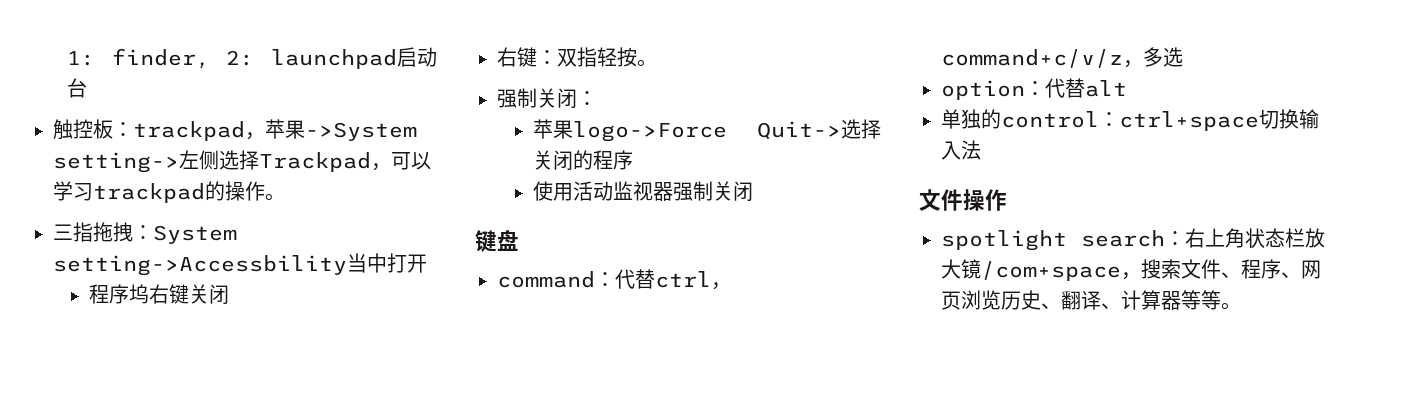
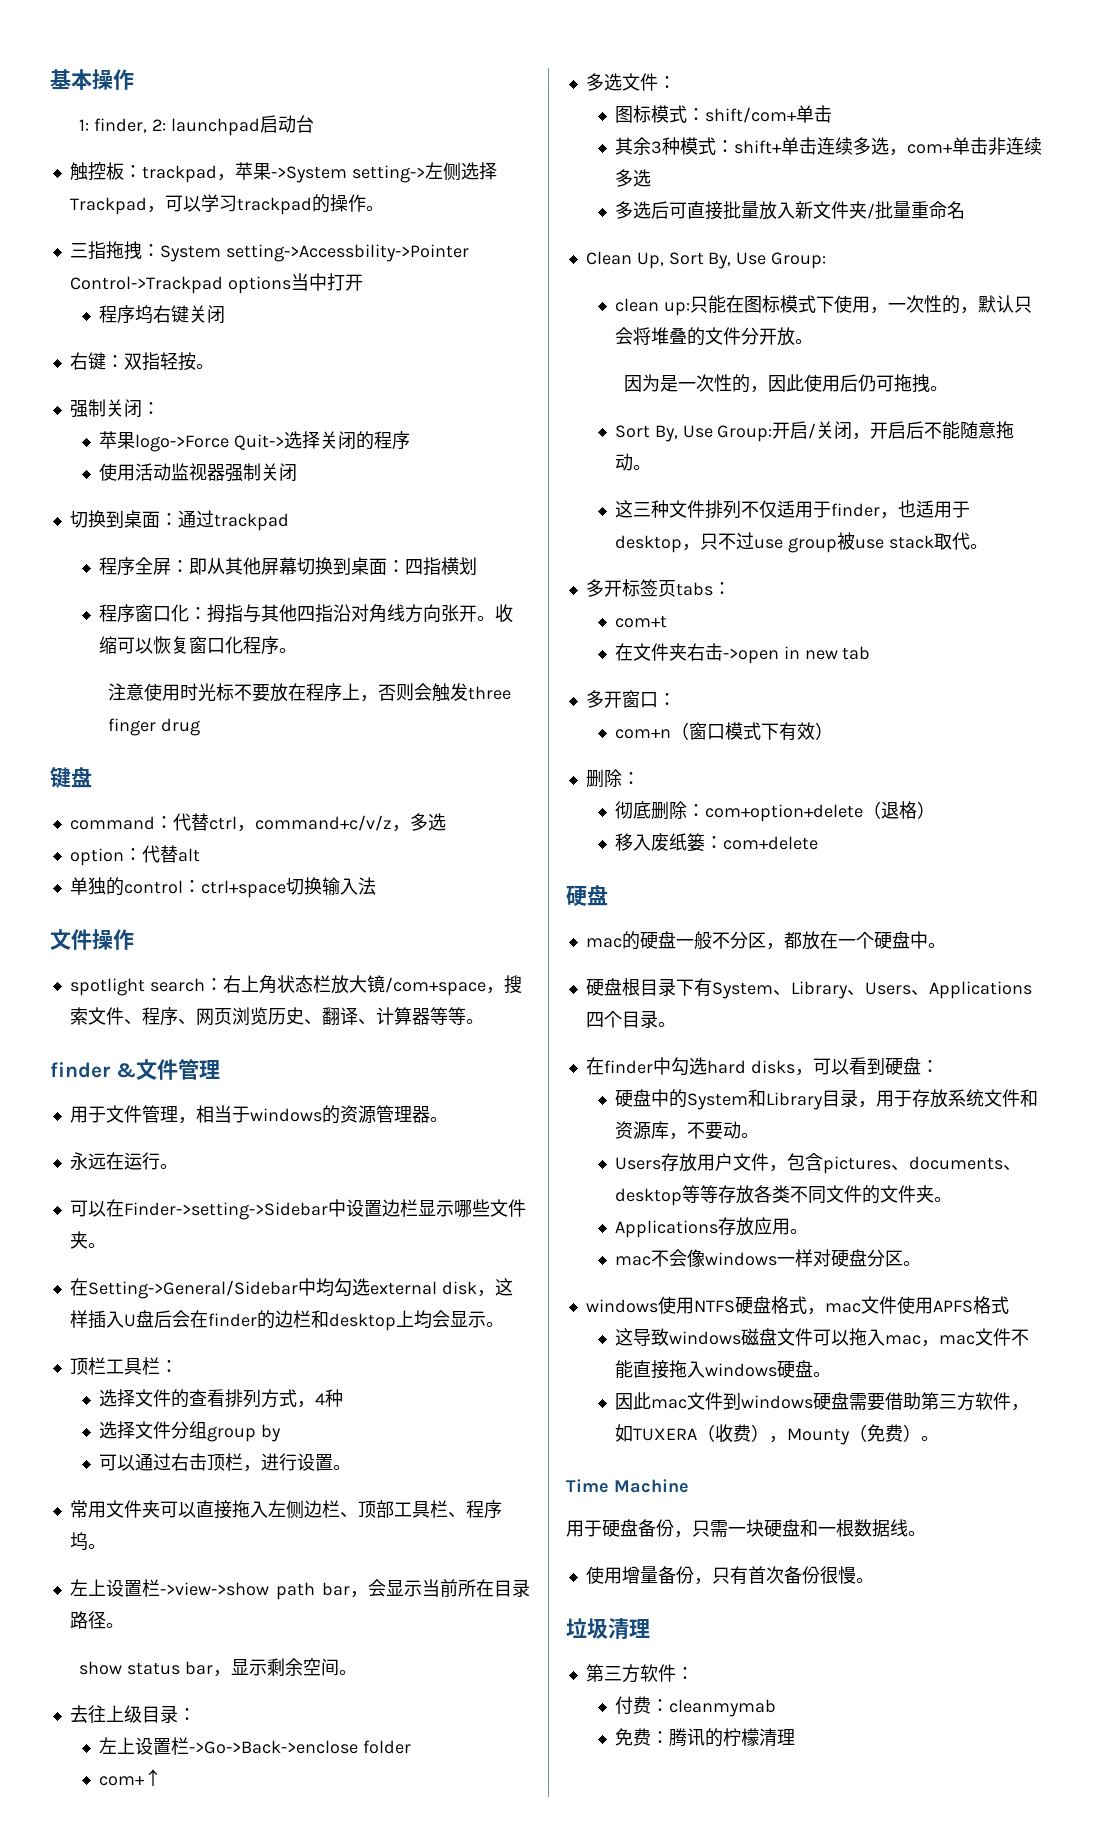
+ 基本操作
- 三指拖拽：System setting->Accessbility当中打开
+ 三指拖拽：System setting->Accessbility->Pointer Control->Trackpad options当中打开
+ 切换到桌面：通过trackpad
+ 程序全屏：即从其他屏幕切换到桌面：四指横划
+ 程序窗口化：拇指与其他四指沿对角线方向张开。收缩可以恢复窗口化程序。
+ 注意使用时光标不要放在程序上，否则会触发three finger drug
+ finder &文件管理
+ 用于文件管理，相当于windows的资源管理器。
+ 永远在运行。
+ 可以在Finder->setting->Sidebar中设置边栏显示哪些文件夹。
+ 在Setting->General/Sidebar中均勾选external disk，这样插入U盘后会在finder的边栏和desktop上均会显示。
+ 顶栏工具栏：
+ 选择文件的查看排列方式，4种
+ 选择文件分组group by
+ 可以通过右击顶栏，进行设置。
+ 常用文件夹可以直接拖入左侧边栏、顶部工具栏、程序坞。
+ 左上设置栏->view->show path bar，会显示当前所在目录路径。
+ show status bar，显示剩余空间。
+ 去往上级目录：
+ 左上设置栏->Go->Back->enclose folder
+ com+↑
+ 多选文件：
+ 图标模式：shift/com+单击
+ 其余3种模式：shift+单击连续多选，com+单击非连续多选
+ 多选后可直接批量放入新文件夹/批量重命名
+ Clean Up, Sort By, Use Group:
+ clean up:只能在图标模式下使用，一次性的，默认只会将堆叠的文件分开放。
+ 因为是一次性的，因此使用后仍可拖拽。
+ Sort By, Use Group:开启/关闭，开启后不能随意拖动。
+ 这三种文件排列不仅适用于finder，也适用于desktop，只不过use group被use stack取代。
+ 多开标签页tabs：
+ com+t
+ 在文件夹右击->open in new tab
+ 多开窗口：
+ com+n（窗口模式下有效）
+ 删除：
+ 彻底删除：com+option+delete（退格）
+ 移入废纸篓：com+delete
+ 硬盘
+ mac的硬盘一般不分区，都放在一个硬盘中。
+ 硬盘根目录下有System、Library、Users、Applications四个目录。
+ 在finder中勾选hard disks，可以看到硬盘：
+ 硬盘中的System和Library目录，用于存放系统文件和资源库，不要动。
+ Users存放用户文件，包含pictures、documents、desktop等等存放各类不同文件的文件夹。
+ Applications存放应用。
+ mac不会像windows一样对硬盘分区。
+ windows使用NTFS硬盘格式，mac文件使用APFS格式
+ 这导致windows磁盘文件可以拖入mac，mac文件不能直接拖入windows硬盘。
+ 因此mac文件到windows硬盘需要借助第三方软件，如TUXERA（收费），Mounty（免费）。
+ Time Machine
+ 用于硬盘备份，只需一块硬盘和一根数据线。
+ 使用增量备份，只有首次备份很慢。
+ 垃圾清理
+ 第三方软件：
+ 付费：cleanmymab
+ 免费：腾讯的柠檬清理

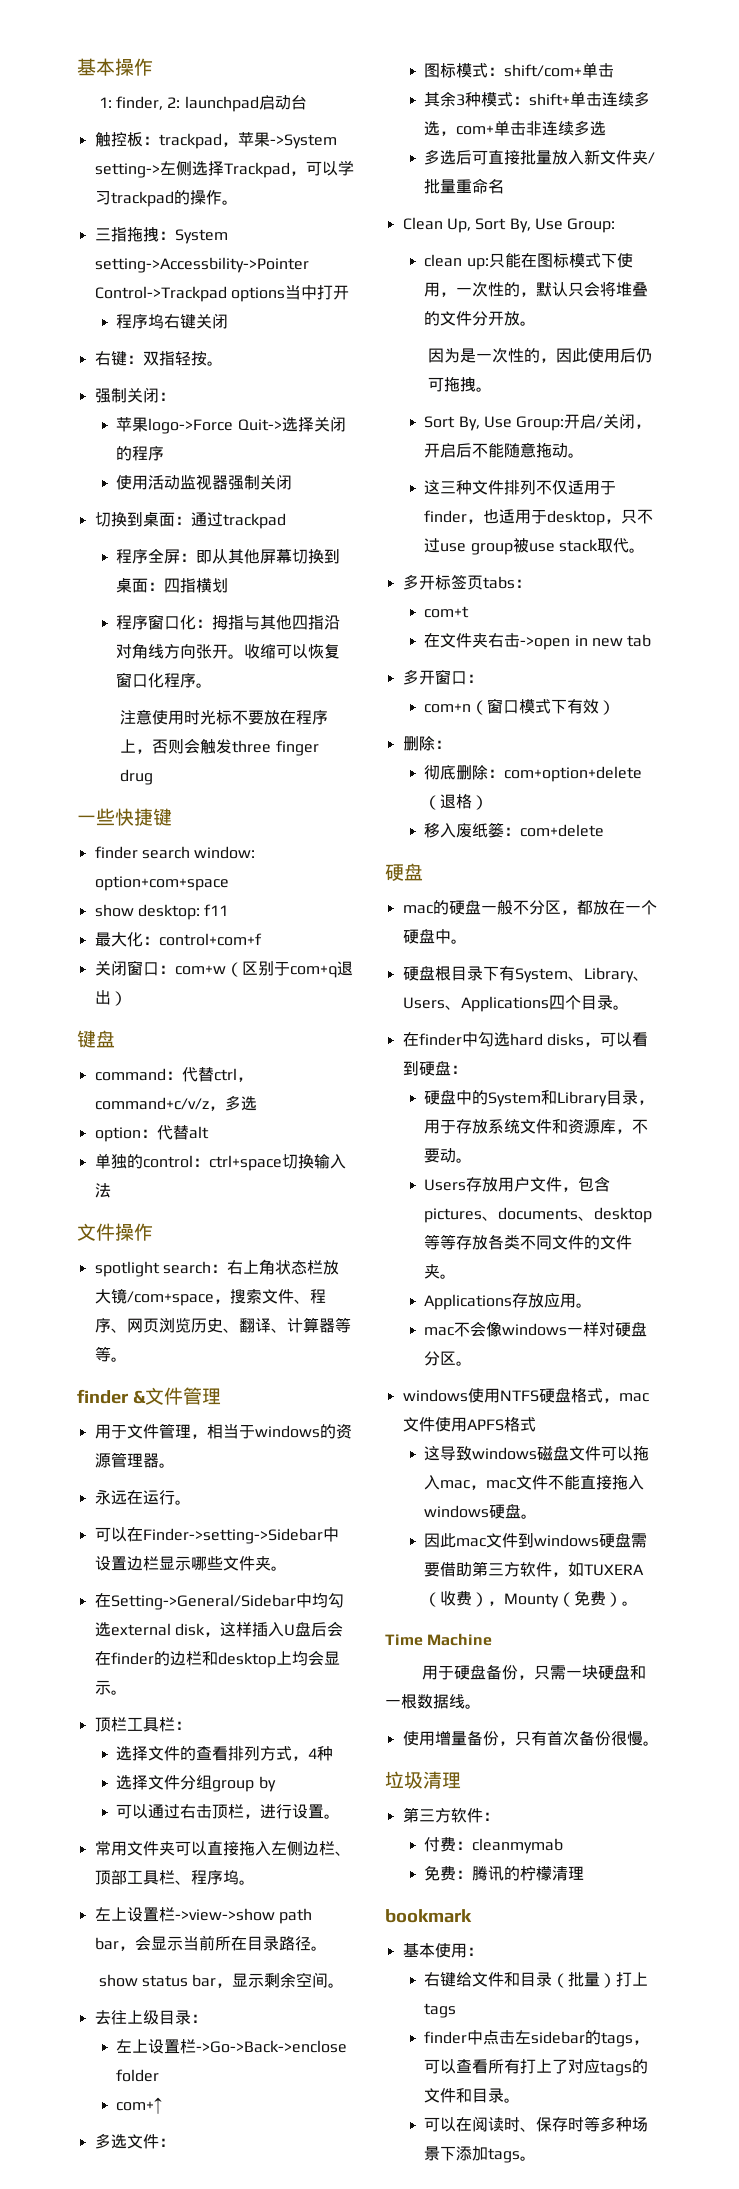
+ 一些快捷键
+ finder search window: option+com+space
+ show desktop: f11
+ 最大化：control+com+f
+ 关闭窗口：com+w（区别于com+q退出）
+ bookmark
+ 基本使用：
+ 右键给文件和目录（批量）打上tags
+ finder中点击左sidebar的tags，可以查看所有打上了对应tags的文件和目录。
+ 可以在阅读时、保存时等多种场景下添加tags。

